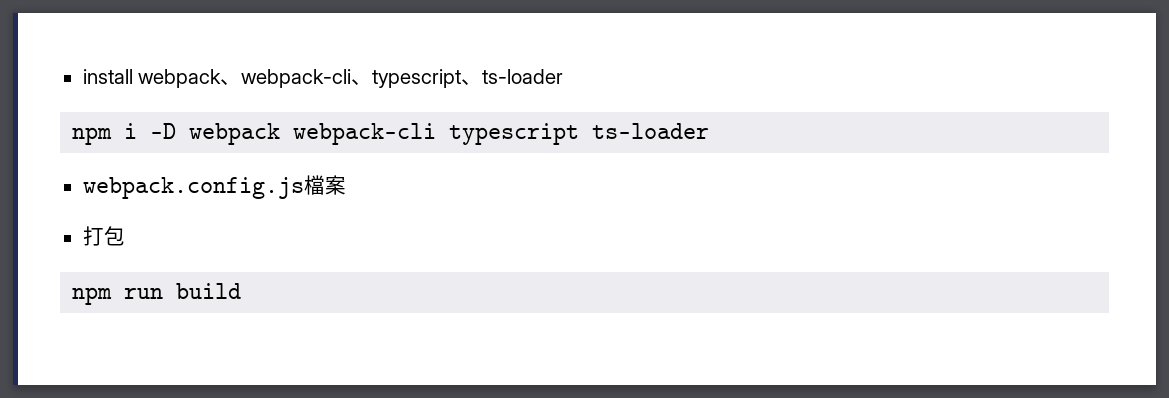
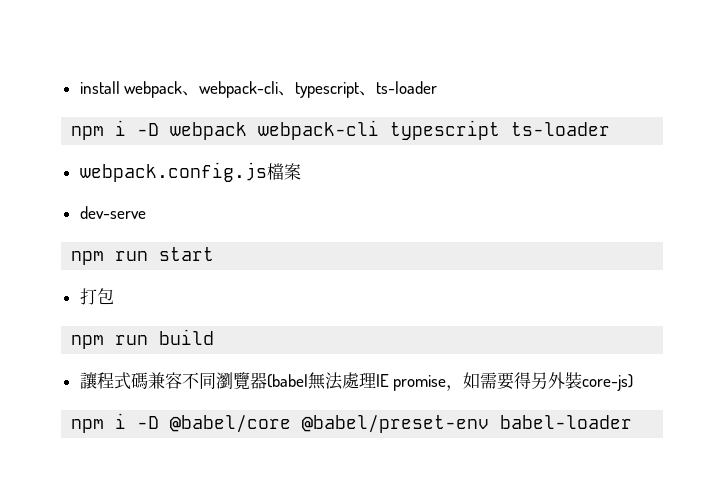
+ dev-serve
+ npm run start
+ 讓程式碼兼容不同瀏覽器(babel無法處理IE promise，如需要得另外裝core-js)
+ npm i -D @babel/core @babel/preset-env babel-loader

